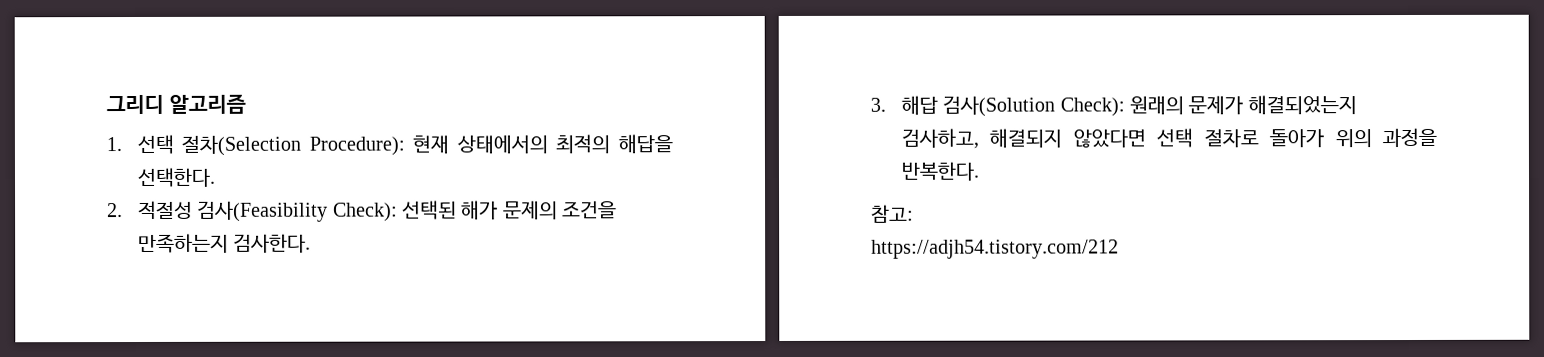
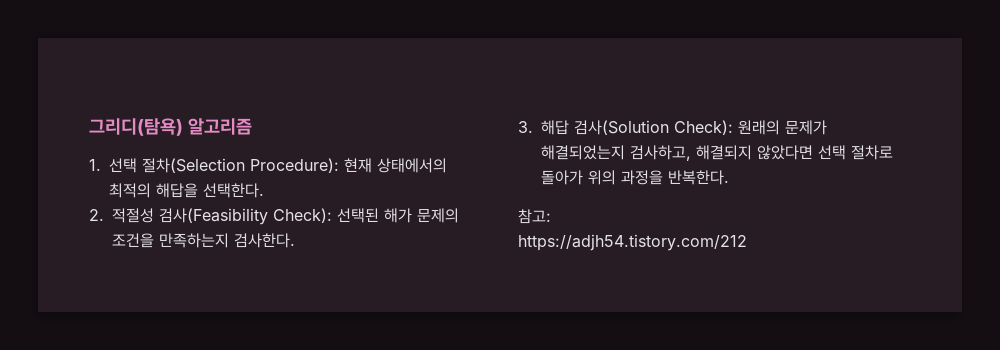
- 그리디 알고리즘
+ 그리디(탐욕) 알고리즘

